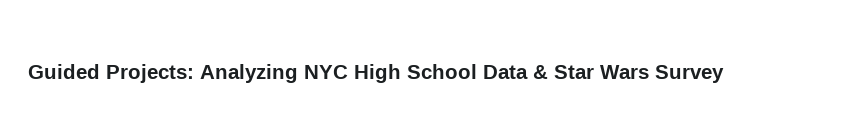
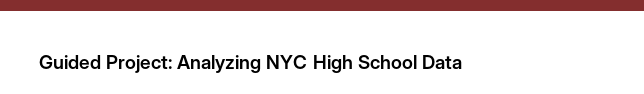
- Guided Projects: Analyzing NYC High School Data & Star Wars Survey
+ Guided Project: Analyzing NYC High School Data

